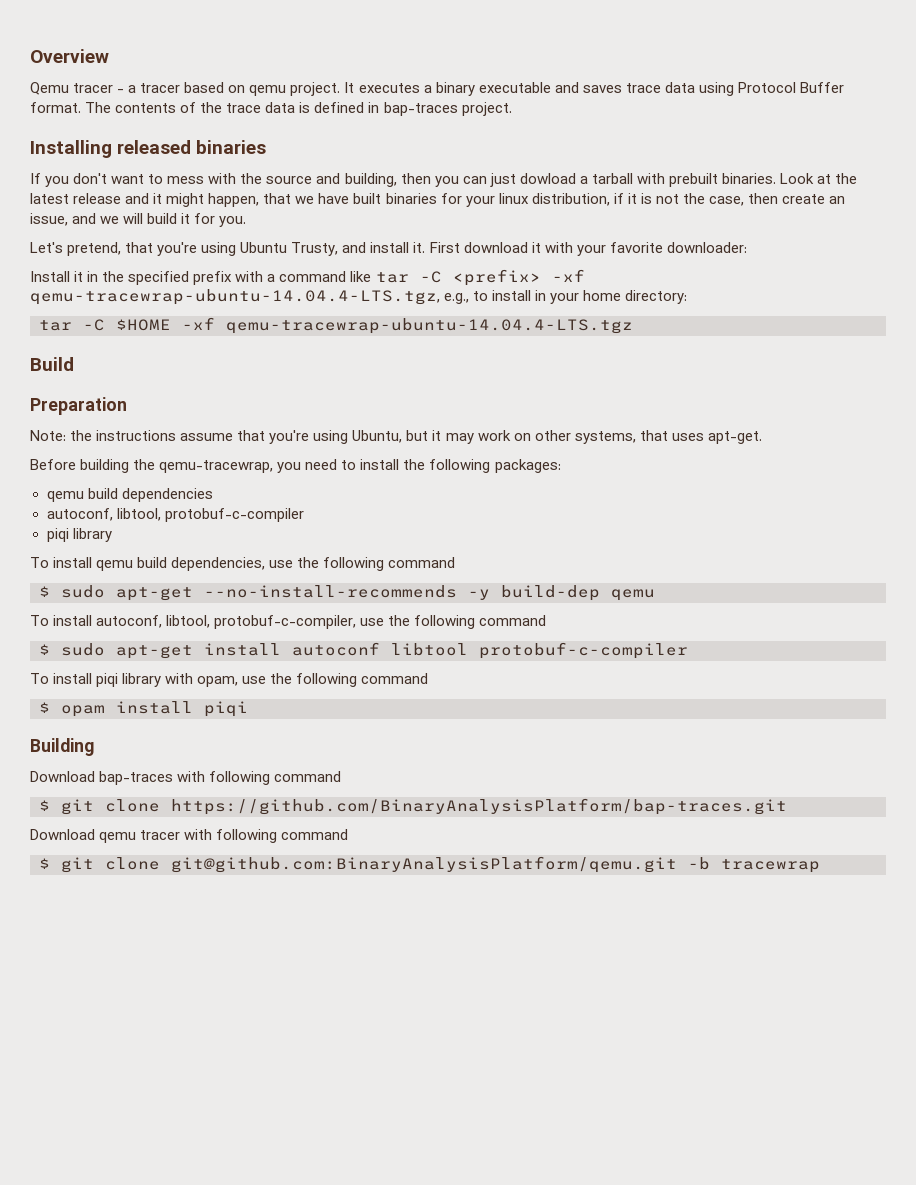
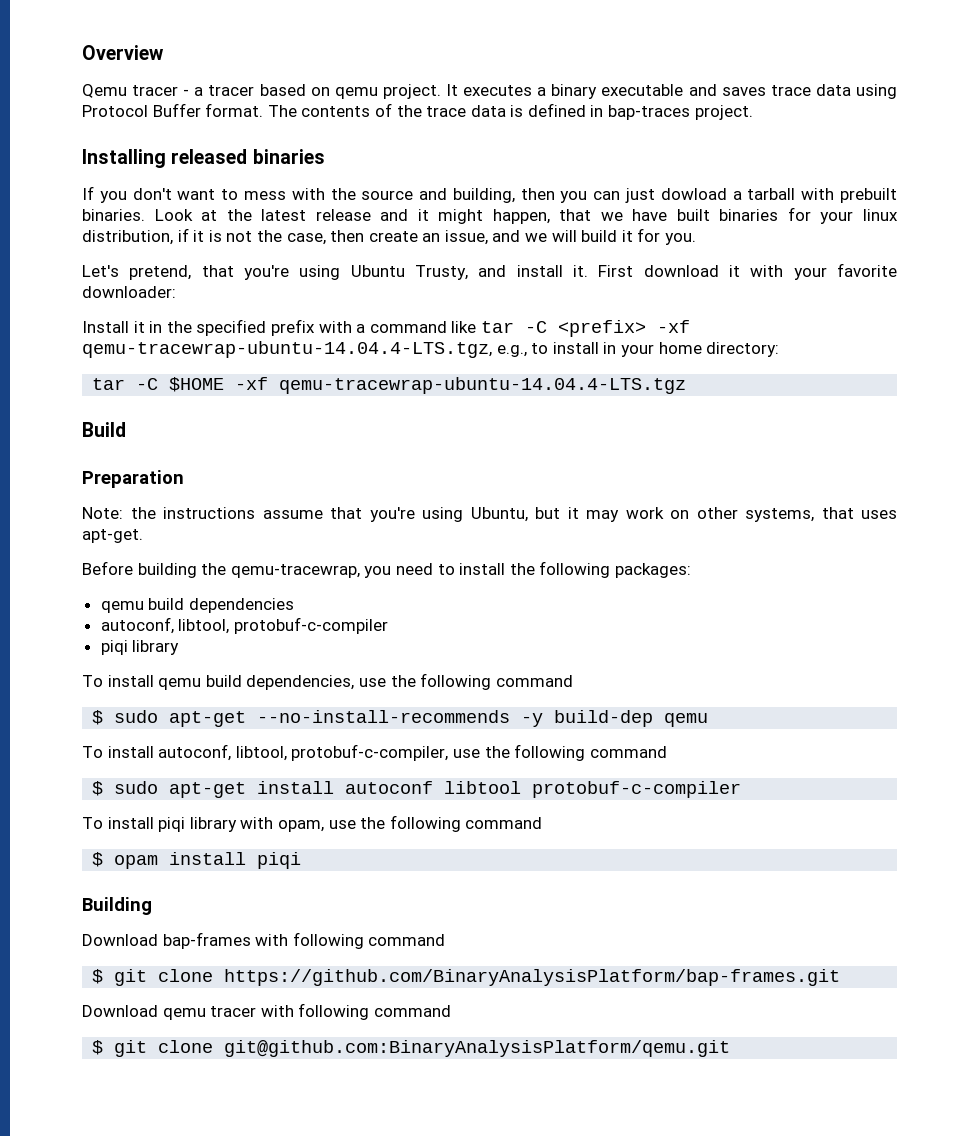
- Download bap-traces with following command
- $ git clone https://github.com/BinaryAnalysisPlatform/bap-traces.git
+ Download bap-frames with following command
+ $ git clone https://github.com/BinaryAnalysisPlatform/bap-frames.git
- $ git clone git@github.com:BinaryAnalysisPlatform/qemu.git -b tracewrap
+ $ git clone git@github.com:BinaryAnalysisPlatform/qemu.git

